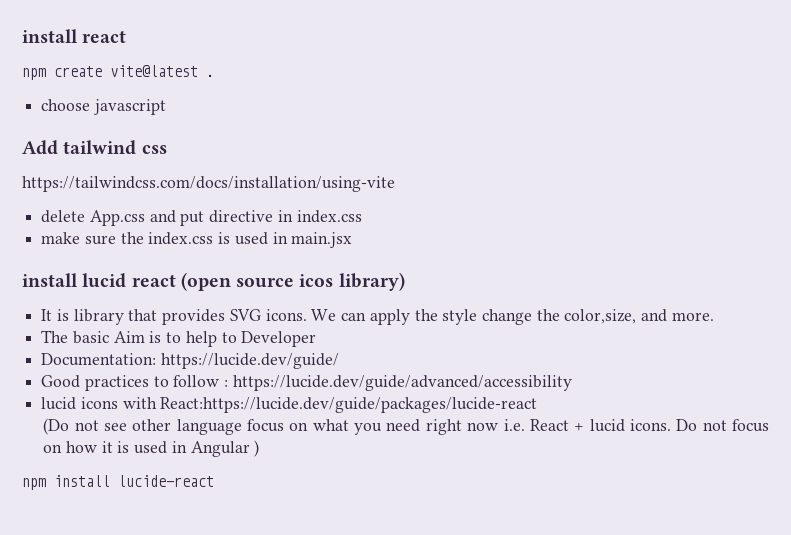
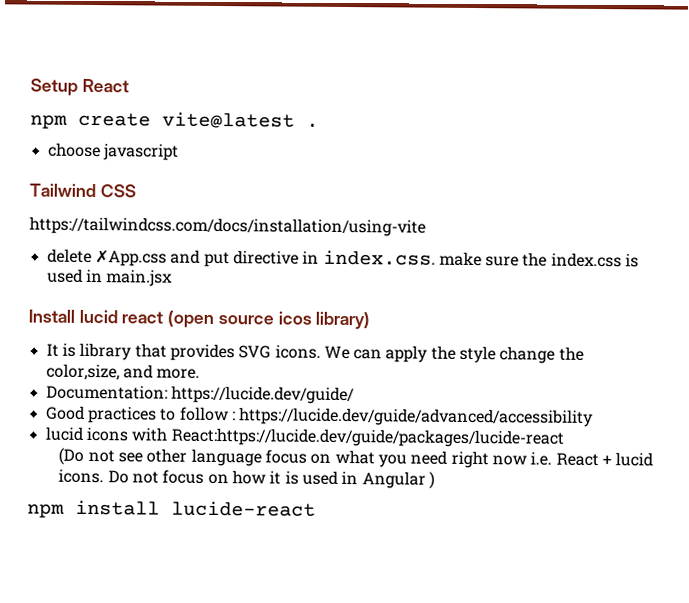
- install react
+ Setup React
- Add tailwind css
+ Tailwind CSS
- delete App.css and put directive in index.css
- make sure the index.css is used in main.jsx
+ delete ✗App.css and put directive in index.css. make sure the index.css is used in main.jsx
- install lucid react (open source icos library)
+ Install lucid react (open source icos library)
- The basic Aim is to help to Developer

